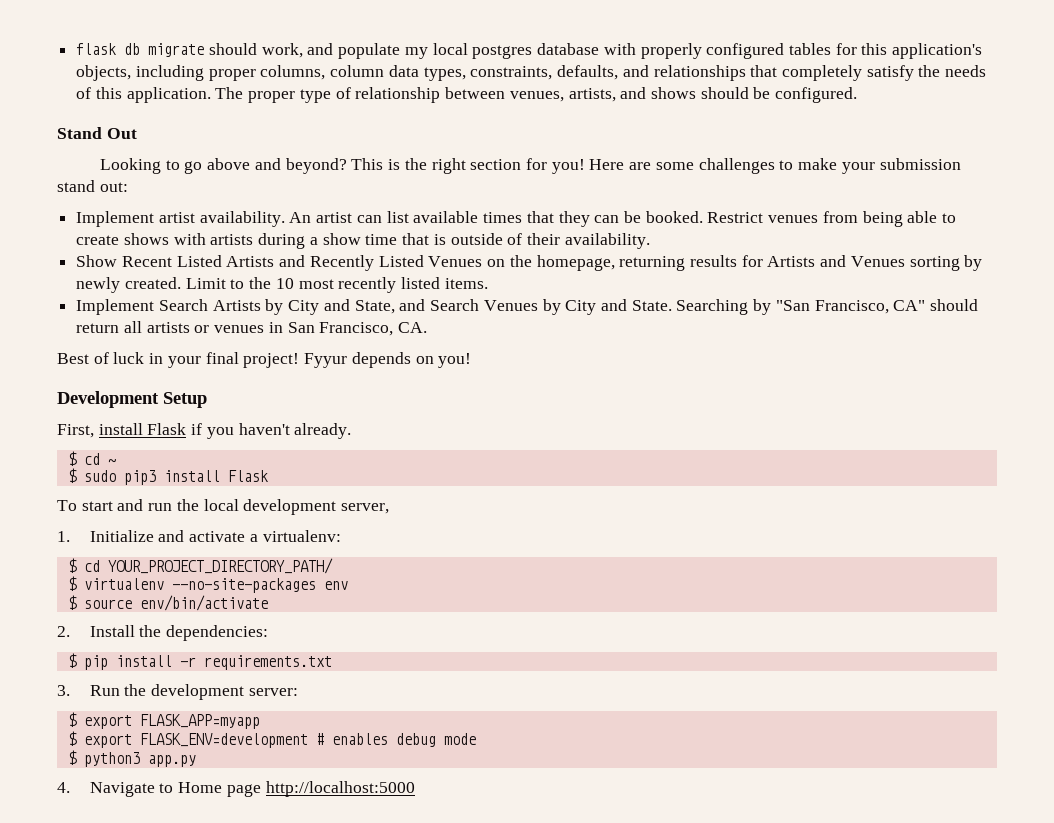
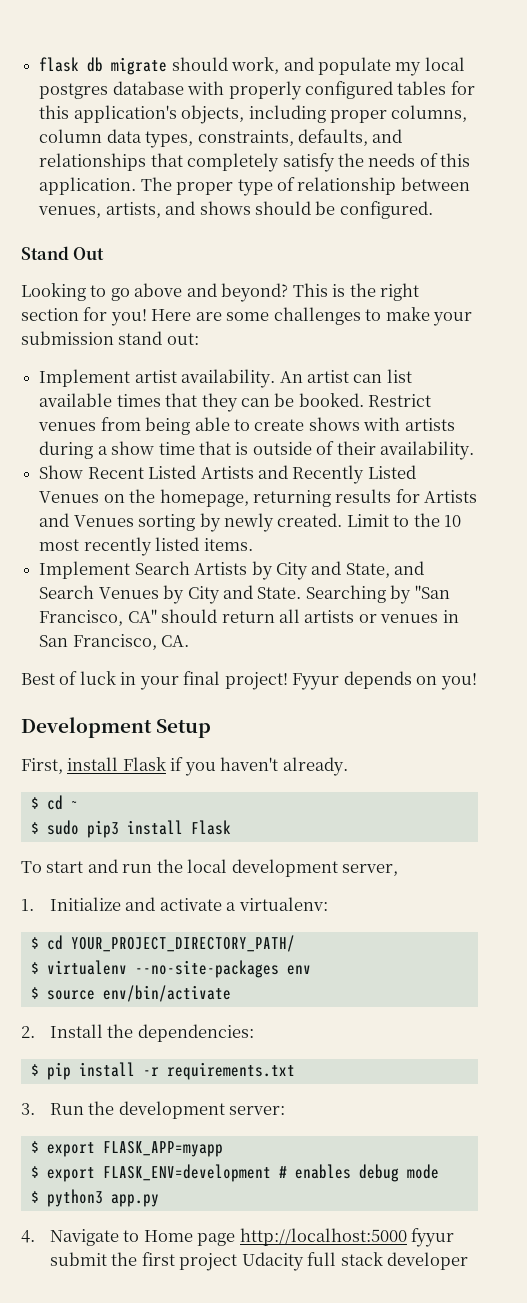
- 4. Navigate to Home page http://localhost:5000
+ 4. Navigate to Home page http://localhost:5000 fyyur submit the first project Udacity full stack developer

